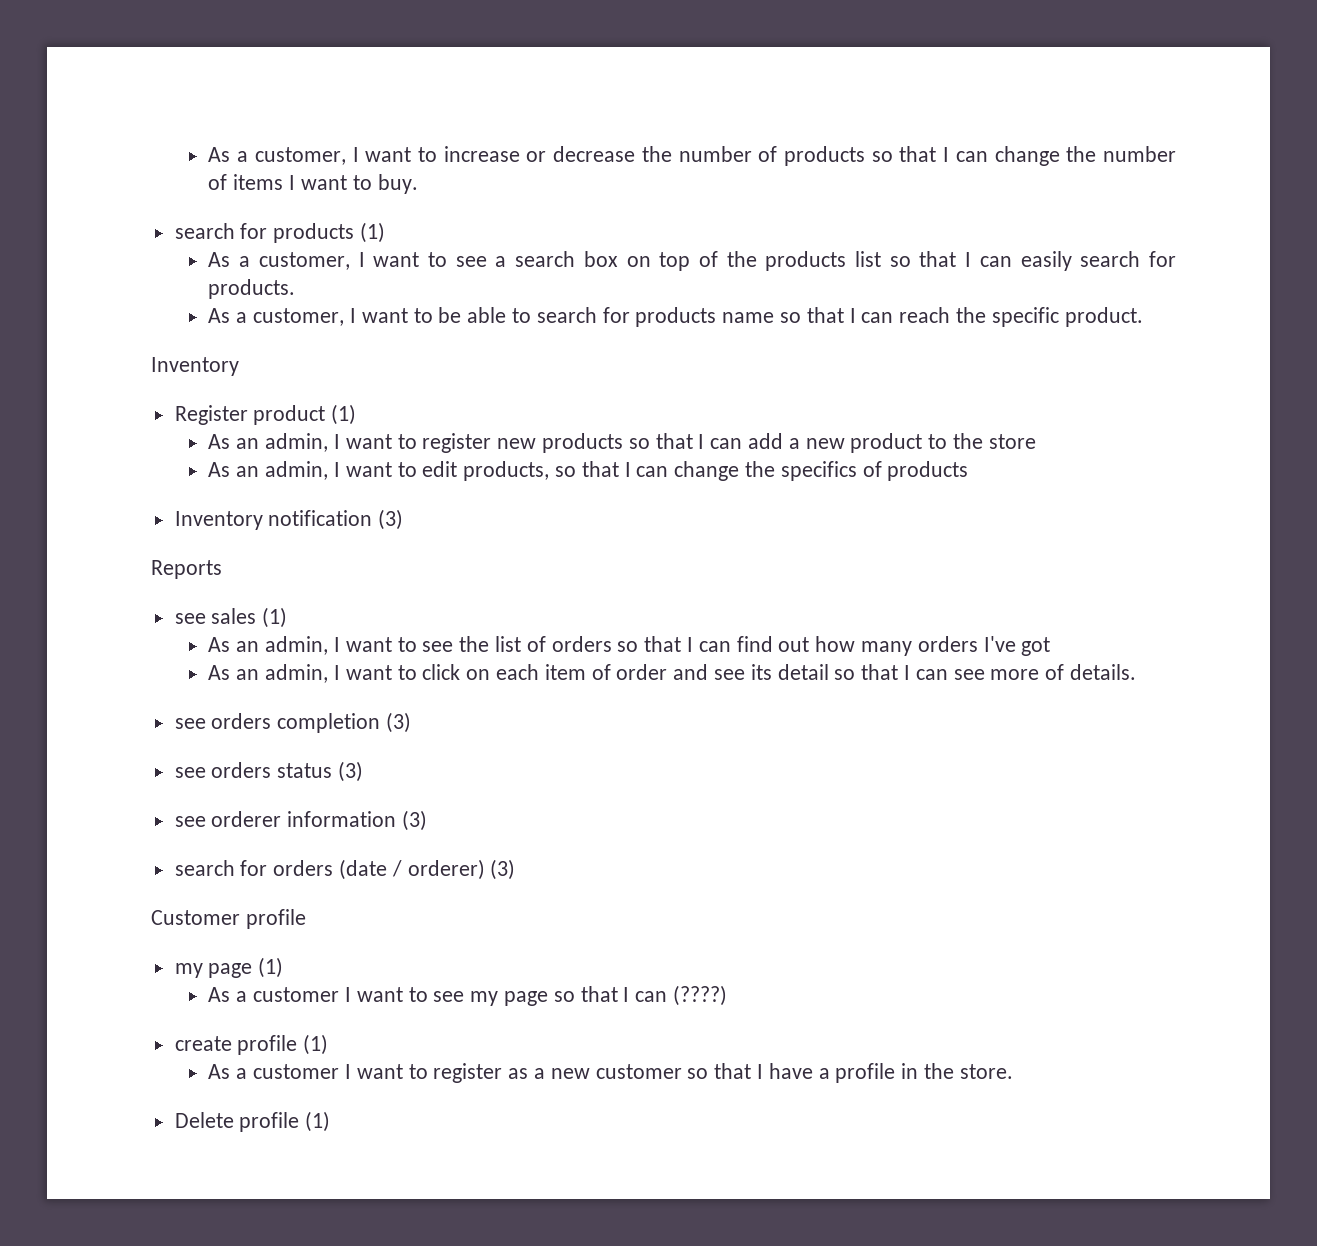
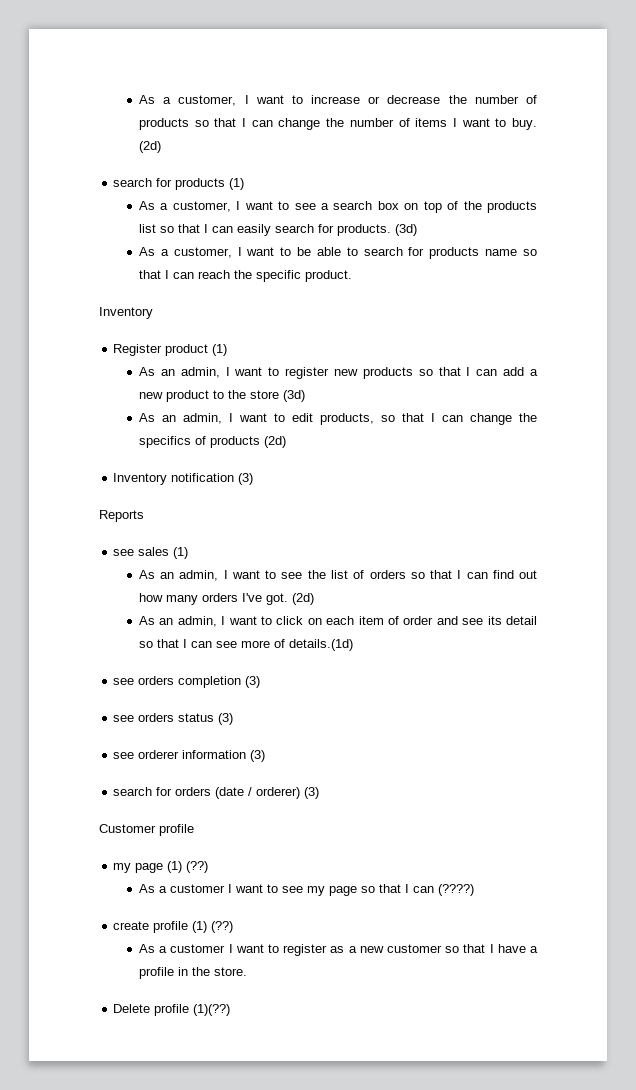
- As a customer, I want to increase or decrease the number of products so that I can change the number of items I want to buy.
+ As a customer, I want to increase or decrease the number of products so that I can change the number of items I want to buy. (2d)
- As a customer, I want to see a search box on top of the products list so that I can easily search for products.
+ As a customer, I want to see a search box on top of the products list so that I can easily search for products. (3d)
- As an admin, I want to register new products so that I can add a new product to the store
+ As an admin, I want to register new products so that I can add a new product to the store (3d)
- As an admin, I want to edit products, so that I can change the specifics of products
+ As an admin, I want to edit products, so that I can change the specifics of products (2d)
- As an admin, I want to see the list of orders so that I can find out how many orders I've got
+ As an admin, I want to see the list of orders so that I can find out how many orders I've got. (2d)
- As an admin, I want to click on each item of order and see its detail so that I can see more of details.
+ As an admin, I want to click on each item of order and see its detail so that I can see more of details.(1d)
- my page (1)
+ my page (1) (??)
- create profile (1)
+ create profile (1) (??)
- Delete profile (1)
+ Delete profile (1)(??)

